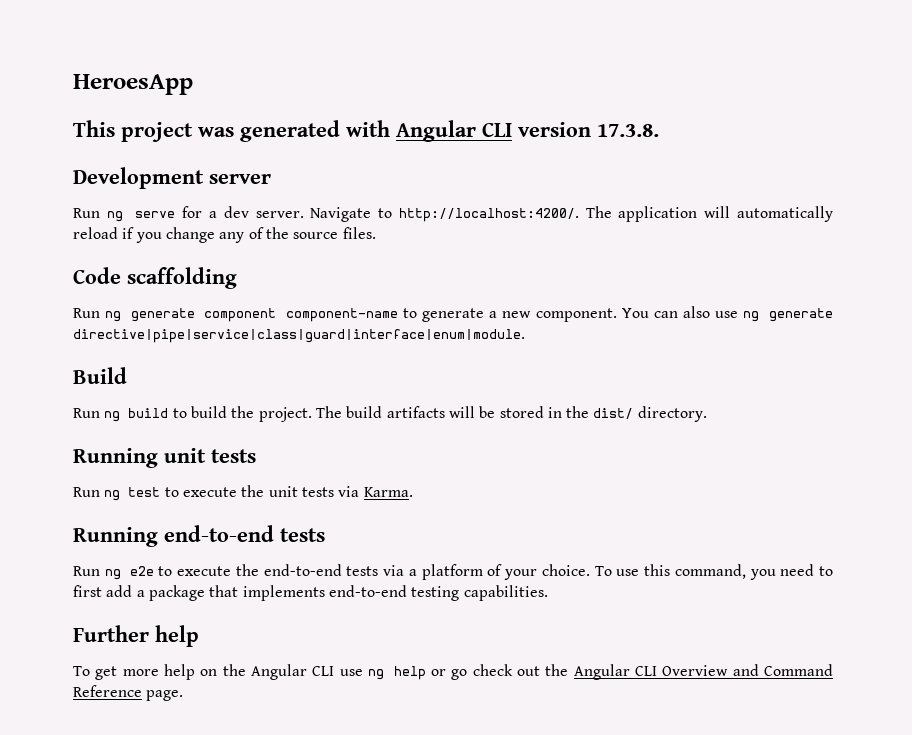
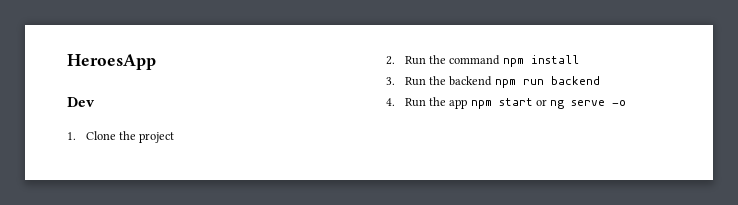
- This project was generated with Angular CLI version 17.3.8.
- Development server
- Run ng serve for a dev server. Navigate to http://localhost:4200/. The application will automatically reload if you change any of the source files.
- Code scaffolding
- Run ng generate component component-name to generate a new component. You can also use ng generate directive|pipe|service|class|guard|interface|enum|module.
- Build
- Run ng build to build the project. The build artifacts will be stored in the dist/ directory.
- Running unit tests
- Run ng test to execute the unit tests via Karma.
- Running end-to-end tests
- Run ng e2e to execute the end-to-end tests via a platform of your choice. To use this command, you need to first add a package that implements end-to-end testing capabilities.
- Further help
- To get more help on the Angular CLI use ng help or go check out the Angular CLI Overview and Command Reference page.
+ Dev
+ 1. Clone the project
+ 2. Run the command npm install
+ 3. Run the backend npm run backend
+ 4. Run the app npm start or ng serve -o

